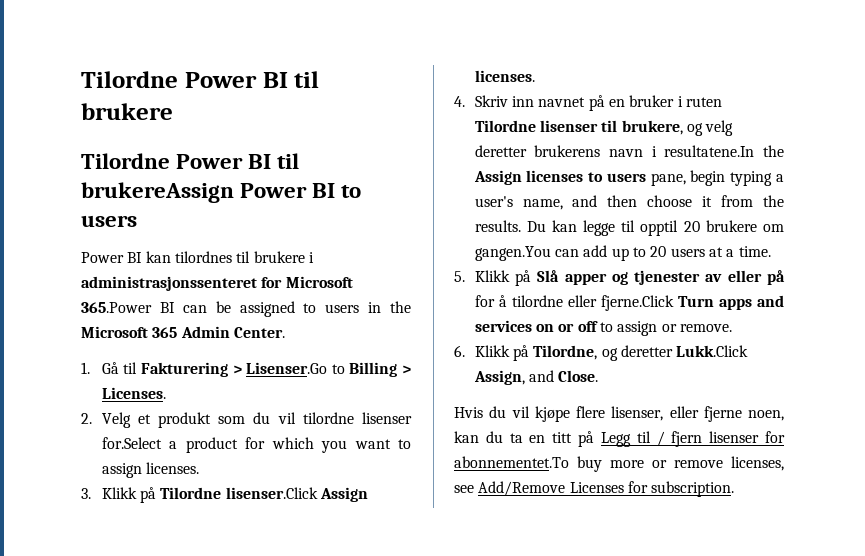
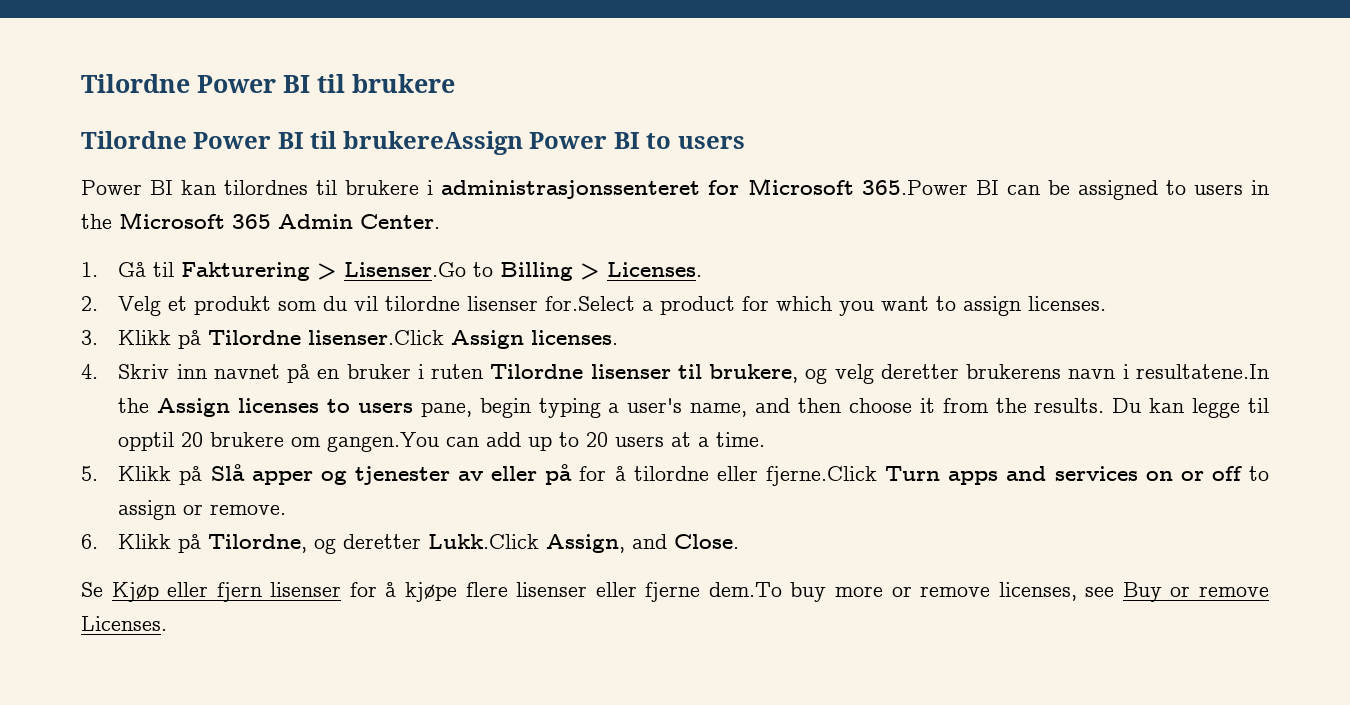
- Hvis du vil kjøpe flere lisenser, eller fjerne noen, kan du ta en titt på Legg til / fjern lisenser for abonnementet.To buy more or remove licenses, see Add/Remove Licenses for subscription.
+ Se Kjøp eller fjern lisenser for å kjøpe flere lisenser eller fjerne dem.To buy more or remove licenses, see Buy or remove Licenses.

